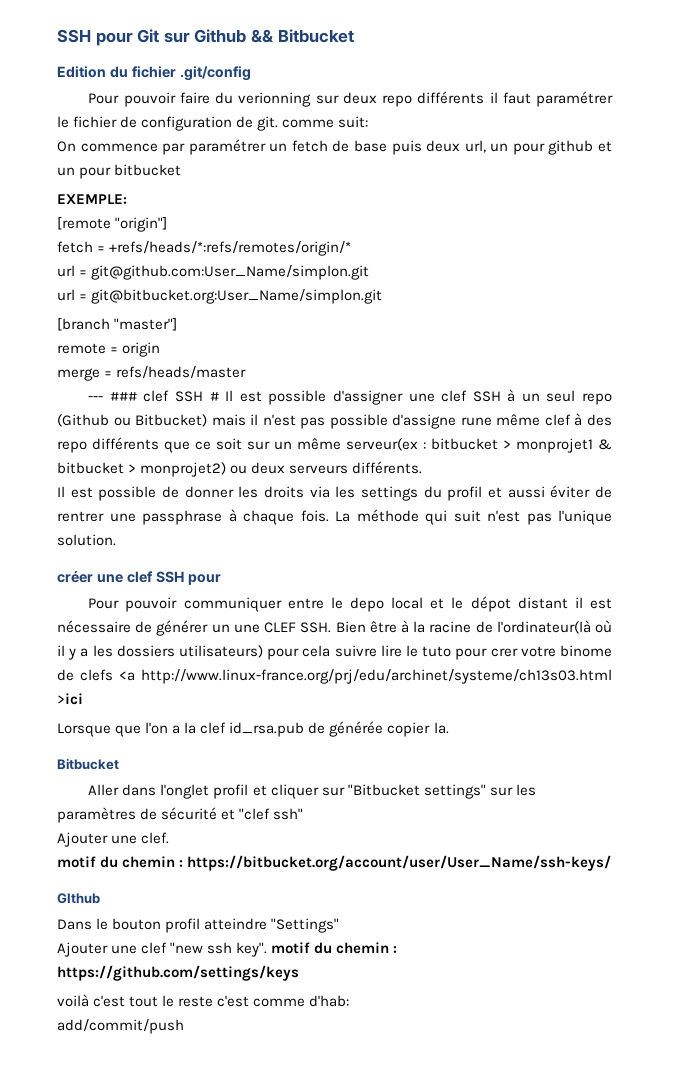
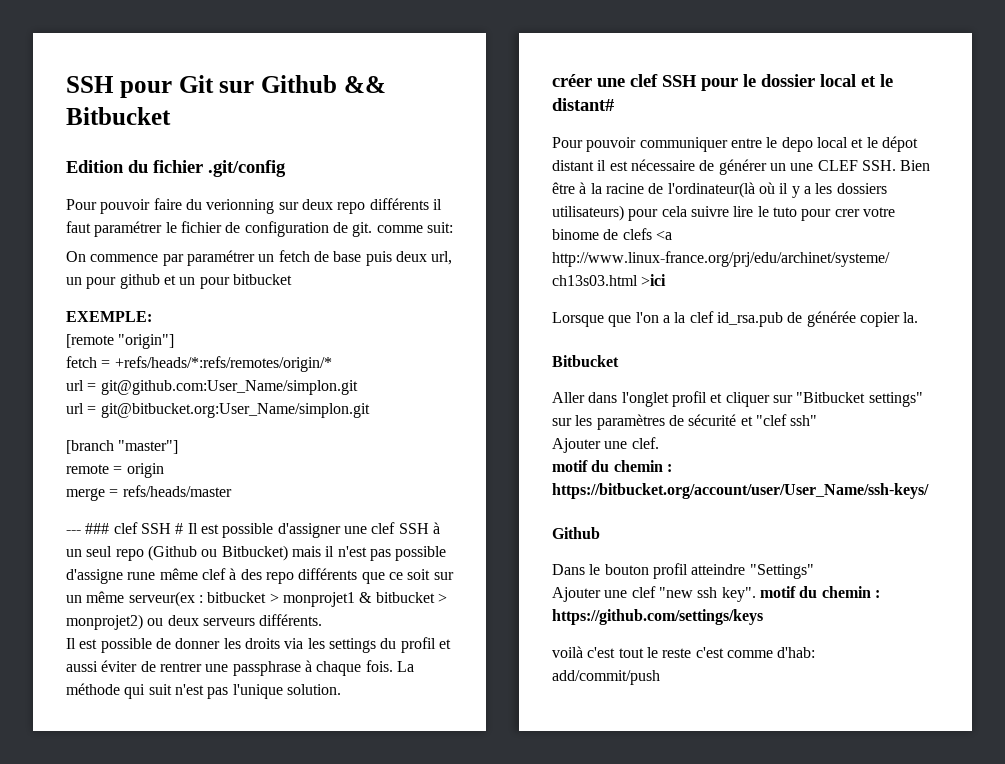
- créer une clef SSH pour
+ créer une clef SSH pour le dossier local et le distant#
  motif du chemin : https://bitbucket.org/account/user/User_Name/ssh-keys/
- GIthub
+ Github

